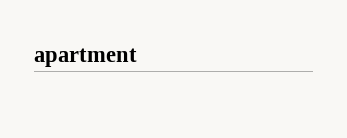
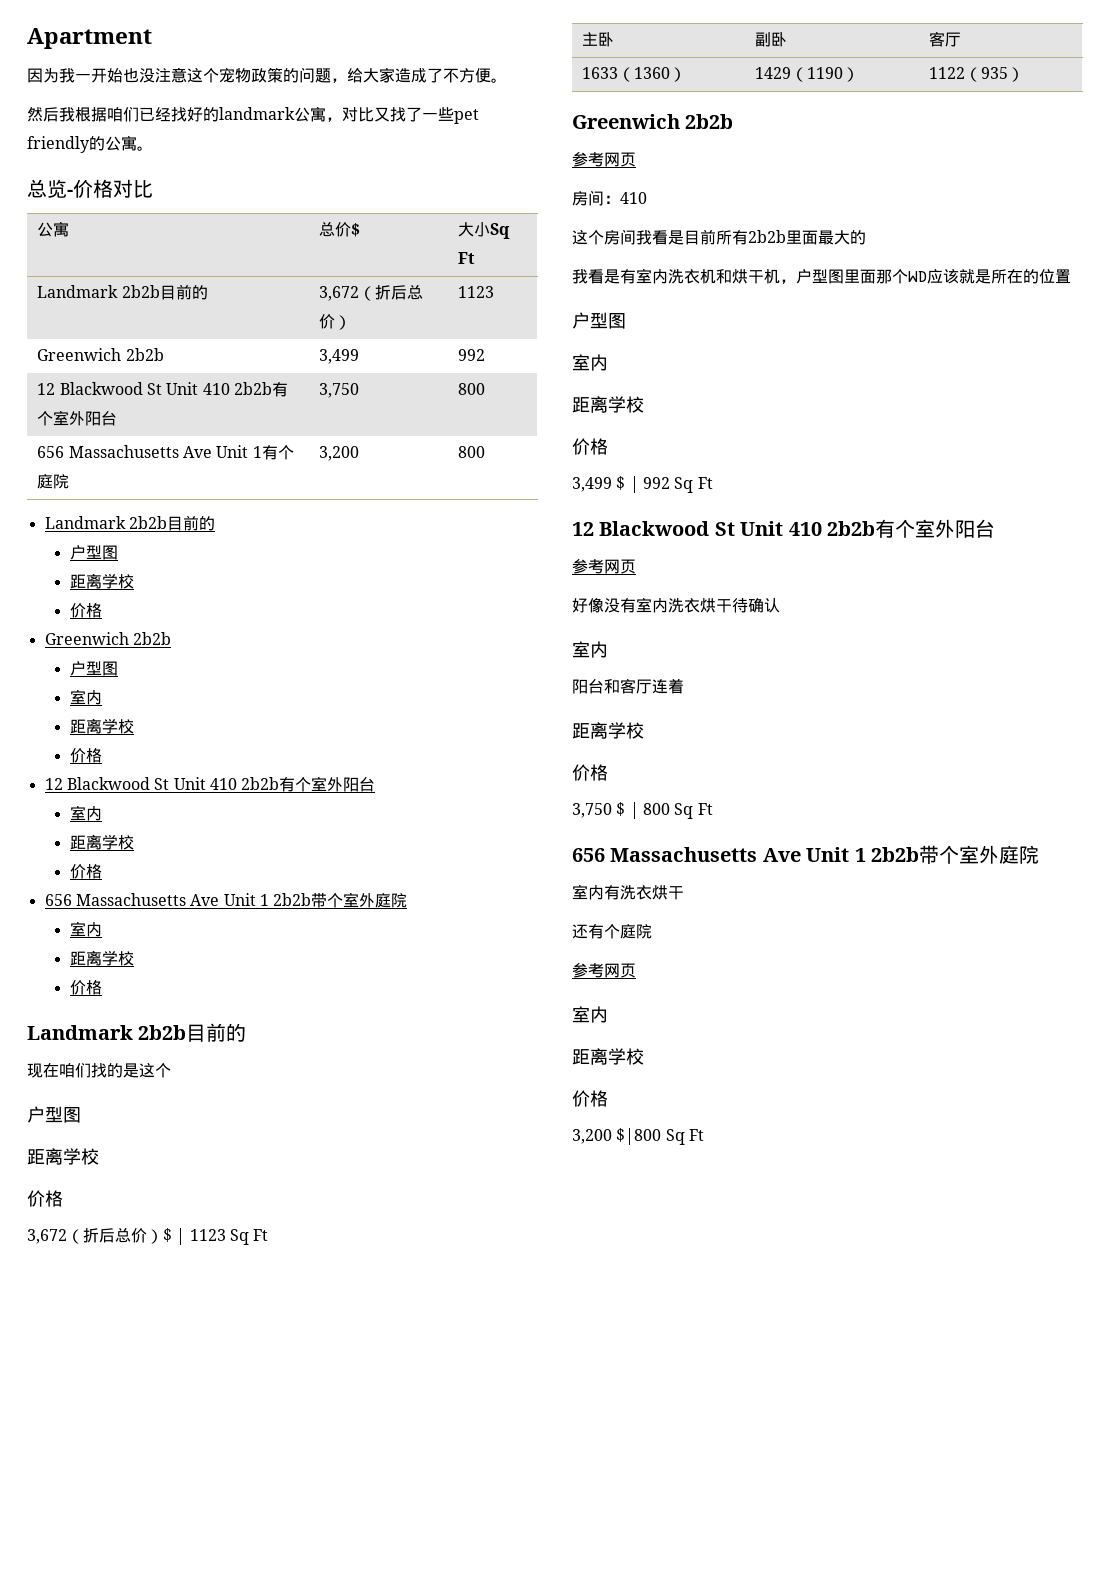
- apartment
+ Apartment
+ 因为我一开始也没注意这个宠物政策的问题，给大家造成了不方便。
+ 然后我根据咱们已经找好的landmark公寓，对比又找了一些pet friendly的公寓。
+ 总览-价格对比
+ 公寓 | 总价$ | 大小Sq Ft
+ Landmark 2b2b目前的 | 3,672（折后总价） | 1123
+ Greenwich 2b2b | 3,499 | 992
+ 12 Blackwood St Unit 410 2b2b有个室外阳台 | 3,750 | 800
+ 656 Massachusetts Ave Unit 1有个庭院 | 3,200 | 800
+ Landmark 2b2b目前的
+ 户型图
+ 距离学校
+ 价格
+ Greenwich 2b2b
+ 户型图
+ 室内
+ 距离学校
+ 价格
+ 12 Blackwood St Unit 410 2b2b有个室外阳台
+ 室内
+ 距离学校
+ 价格
+ 656 Massachusetts Ave Unit 1 2b2b带个室外庭院
+ 室内
+ 距离学校
+ 价格
+ Landmark 2b2b目前的
+ 现在咱们找的是这个
+ 户型图
+ 距离学校
+ 价格
+ 3,672（折后总价）$ | 1123 Sq Ft
+ 主卧 | 副卧 | 客厅
+ 1633（1360） | 1429（1190） | 1122（935）
+ Greenwich 2b2b
+ 参考网页
+ 房间：410
+ 这个房间我看是目前所有2b2b里面最大的
+ 我看是有室内洗衣机和烘干机，户型图里面那个WD应该就是所在的位置
+ 户型图
+ 室内
+ 距离学校
+ 价格
+ 3,499 $ | 992 Sq Ft
+ 12 Blackwood St Unit 410 2b2b有个室外阳台
+ 参考网页
+ 好像没有室内洗衣烘干待确认
+ 室内
+ 阳台和客厅连着
+ 距离学校
+ 价格
+ 3,750 $ | 800 Sq Ft
+ 656 Massachusetts Ave Unit 1 2b2b带个室外庭院
+ 室内有洗衣烘干
+ 还有个庭院
+ 参考网页
+ 室内
+ 距离学校
+ 价格
+ 3,200 $|800 Sq Ft

